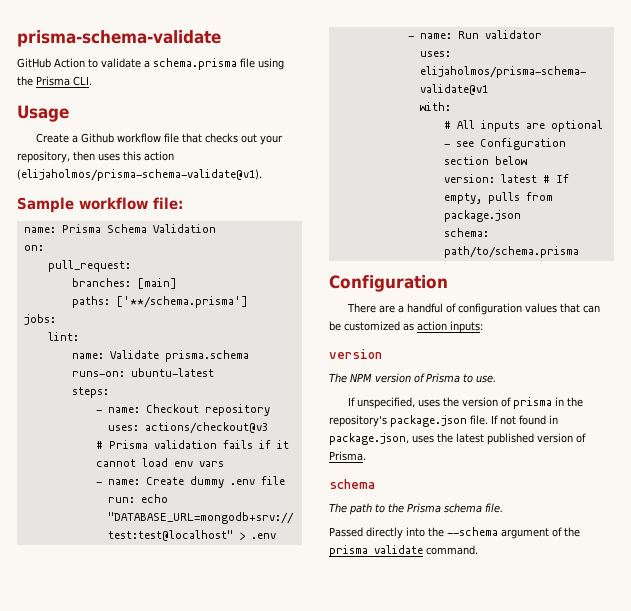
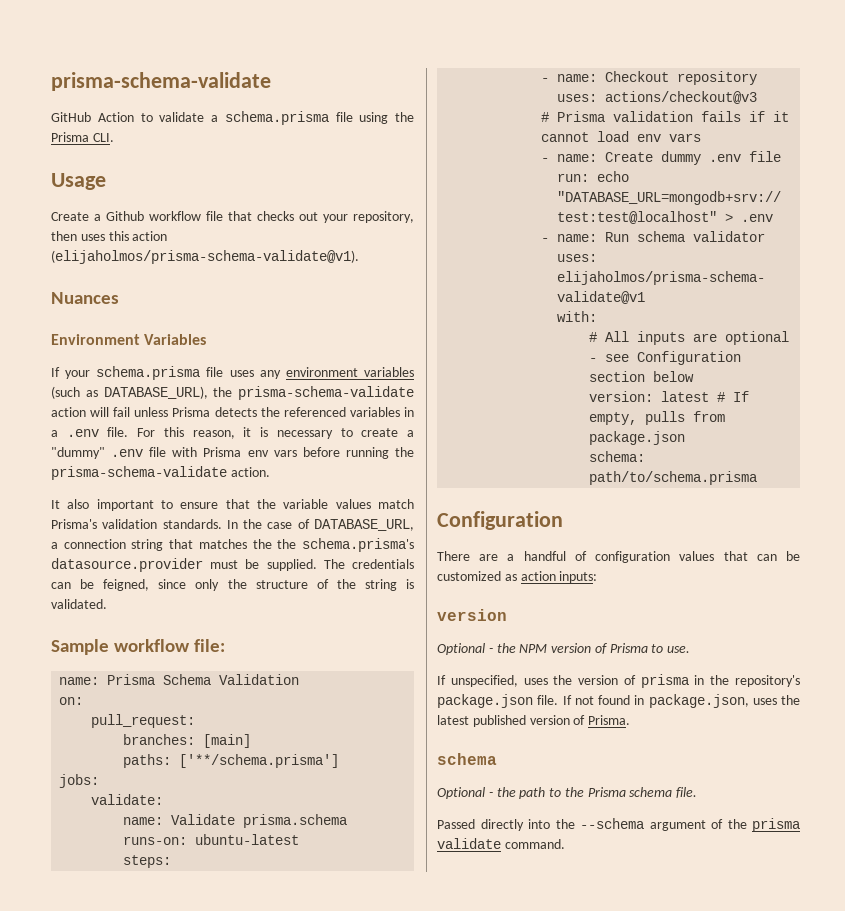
+ Nuances
+ Environment Variables
+ If your schema.prisma file uses any environment variables (such as DATABASE_URL), the prisma-schema-validate action will fail unless Prisma detects the referenced variables in a .env file. For this reason, it is necessary to create a "dummy" .env file with Prisma env vars before running the prisma-schema-validate action.
+ It also important to ensure that the variable values match Prisma's validation standards. In the case of DATABASE_URL, a connection string that matches the the schema.prisma's datasource.provider must be supplied. The credentials can be feigned, since only the structure of the string is validated.
- lint:
+ validate:
- - name: Run validator
+ - name: Run schema validator
- The NPM version of Prisma to use.
+ Optional - the NPM version of Prisma to use.
- The path to the Prisma schema file.
+ Optional - the path to the Prisma schema file.

